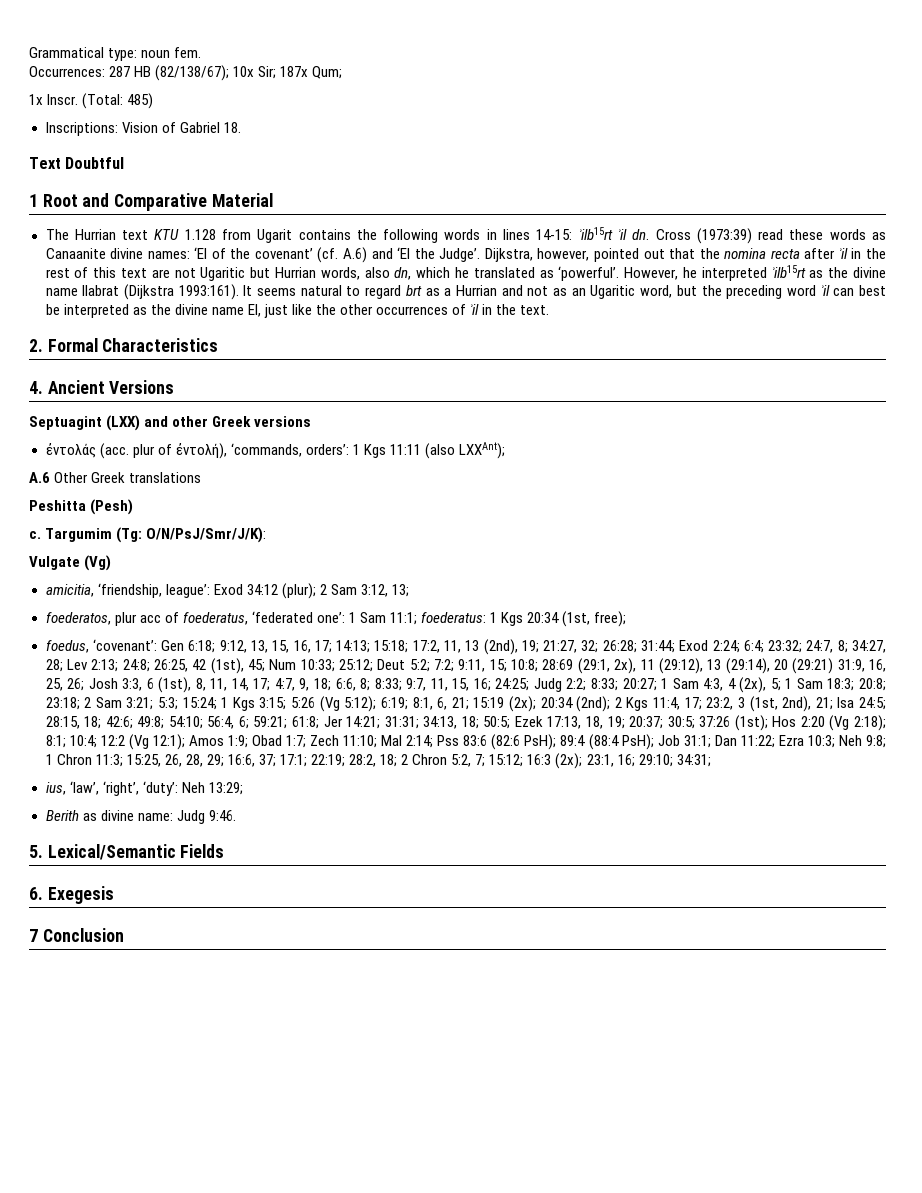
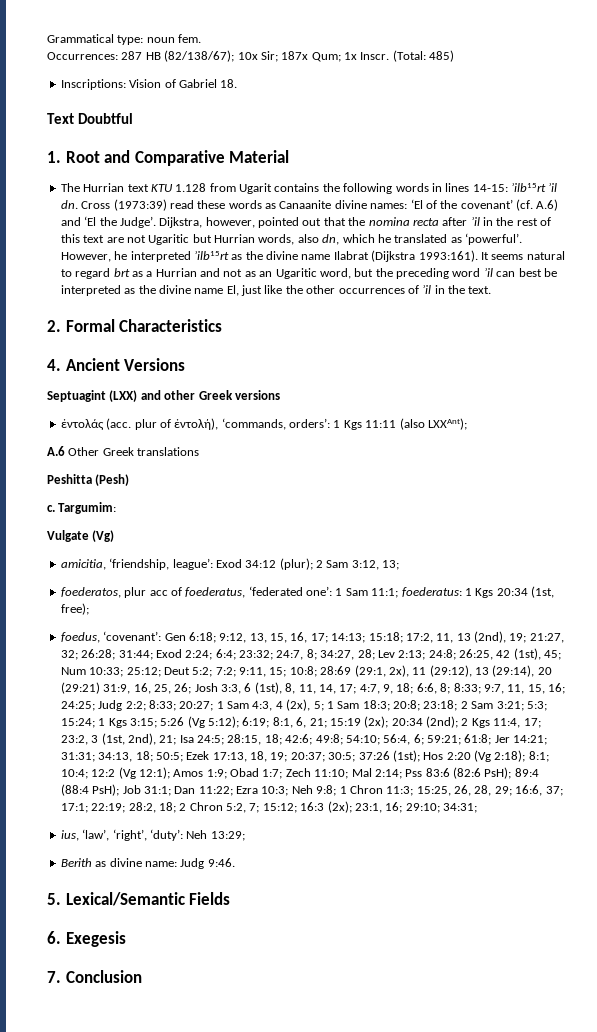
- Occurrences: 287 HB (82/138/67); 10x Sir; 187x Qum;
- 1x Inscr.
+ Occurrences: 287 HB (82/138/67); 10x Sir; 187x Qum; 1x Inscr.
- 1 Root and Comparative Material
+ 1. Root and Comparative Material
- Targumim (Tg: O/N/PsJ/Smr/J/K):
+ Targumim:
- 7 Conclusion
+ 7. Conclusion

